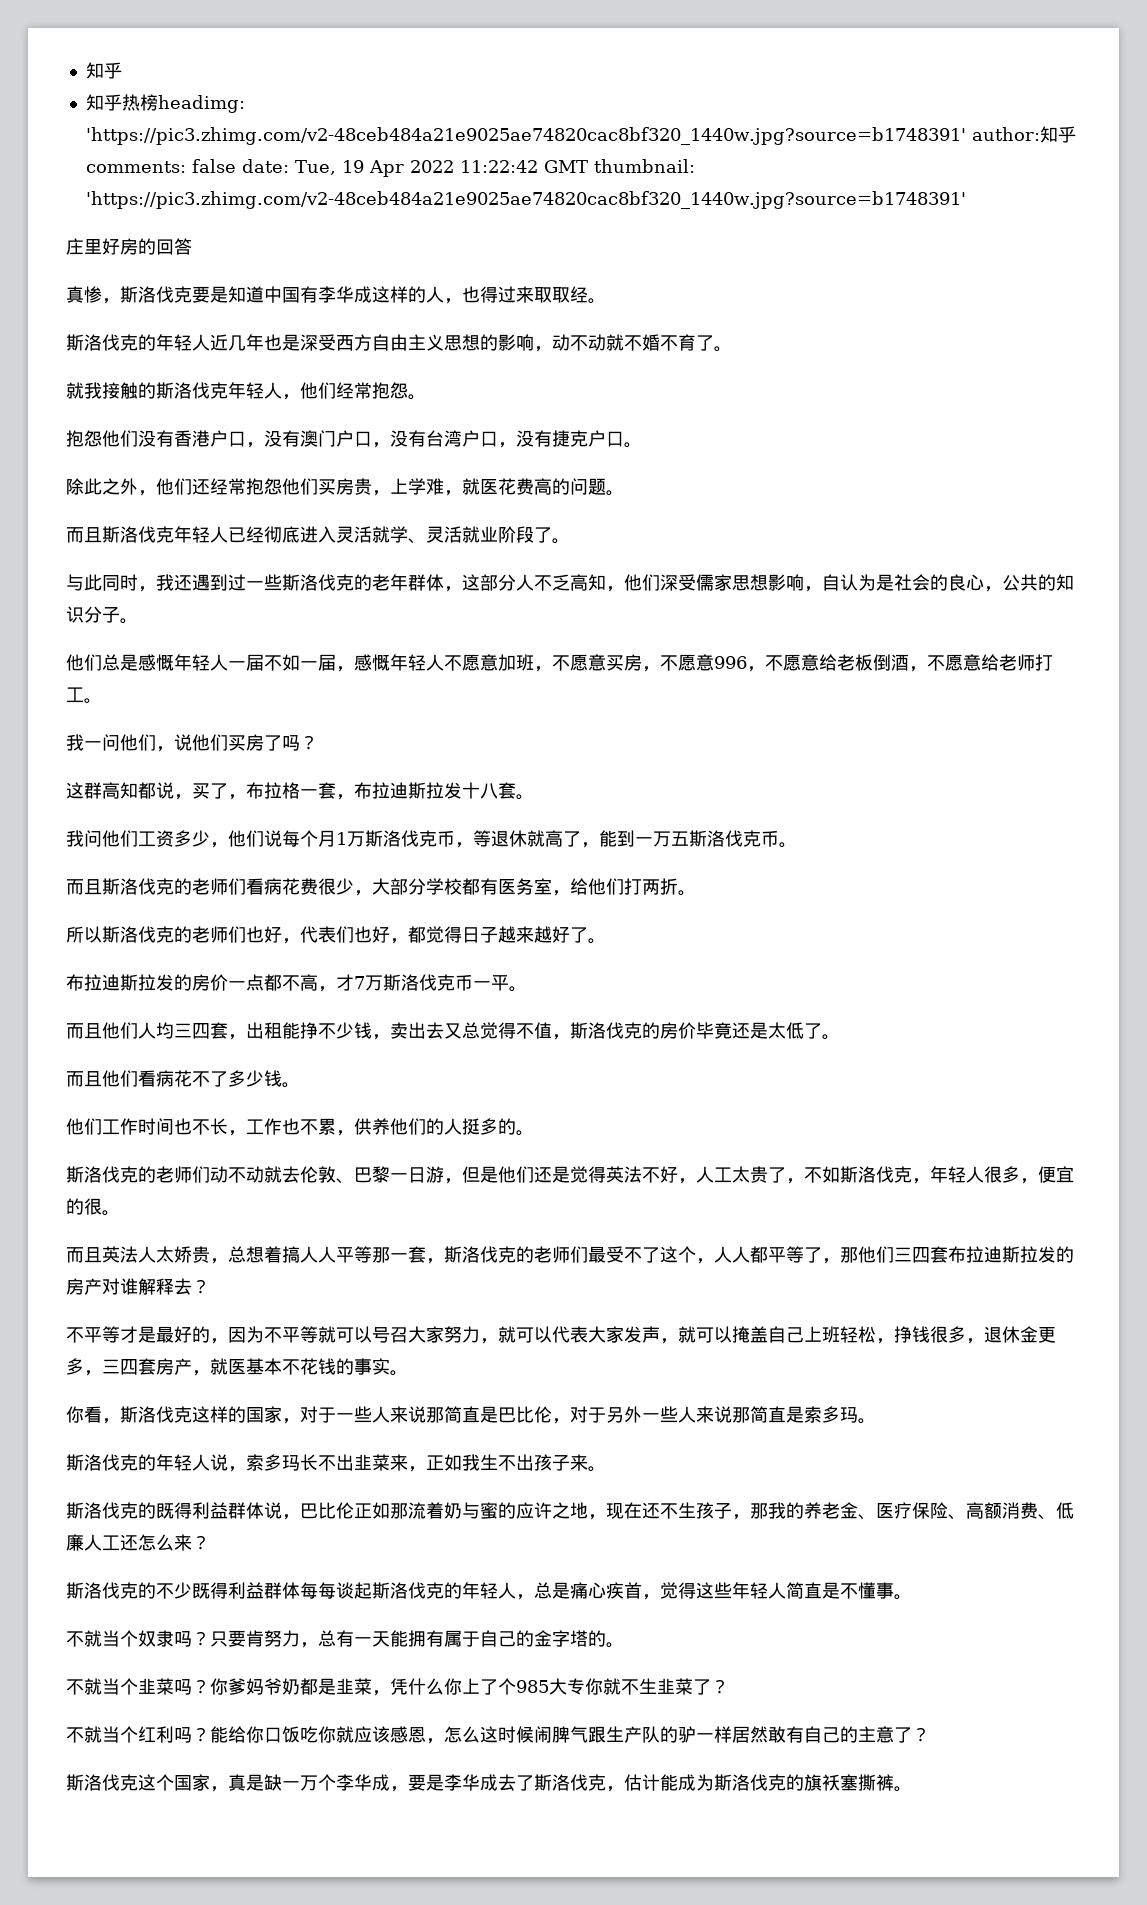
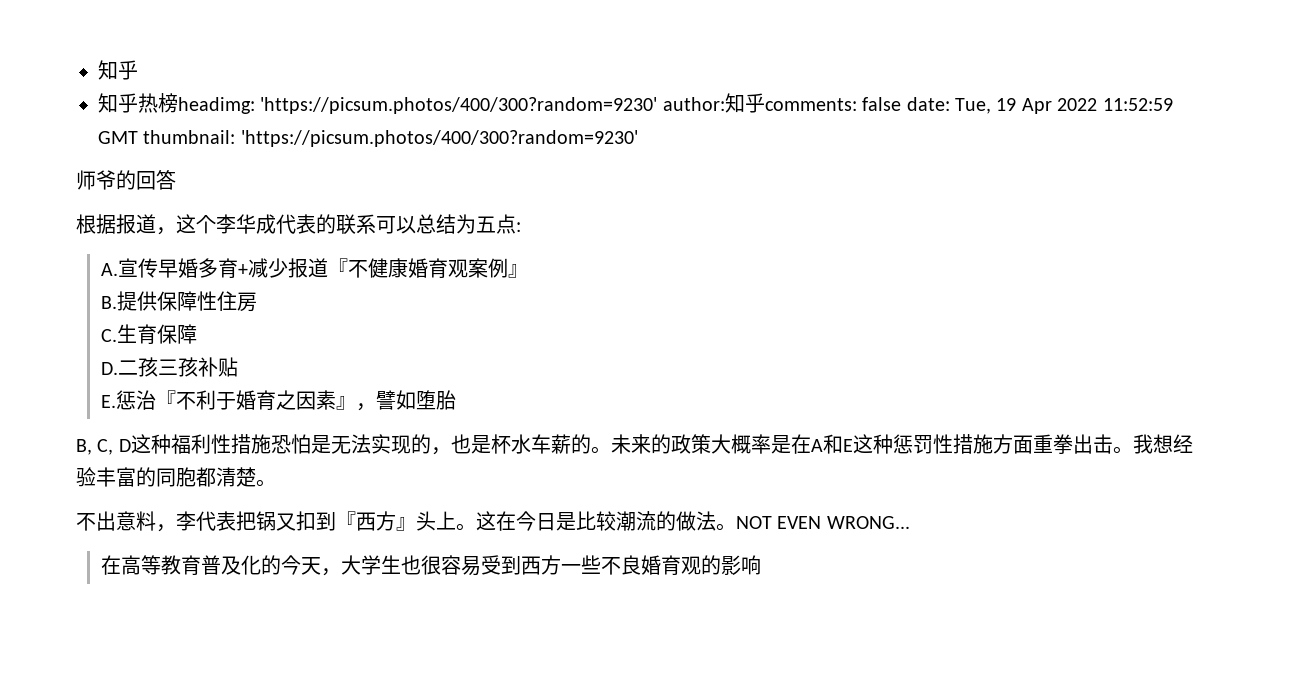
- 知乎热榜headimg: 'https://pic3.zhimg.com/v2-48ceb484a21e9025ae74820cac8bf320_1440w.jpg?source=b1748391' author:知乎comments: false date: Tue, 19 Apr 2022 11:22:42 GMT thumbnail: 'https://pic3.zhimg.com/v2-48ceb484a21e9025ae74820cac8bf320_1440w.jpg?source=b1748391'
- 庄里好房的回答
+ 知乎热榜headimg: 'https://picsum.photos/400/300?random=9230' author:知乎comments: false date: Tue, 19 Apr 2022 11:52:59 GMT thumbnail: 'https://picsum.photos/400/300?random=9230'
+ 师爷的回答
- 真惨，斯洛伐克要是知道中国有李华成这样的人，也得过来取取经。
- 斯洛伐克的年轻人近几年也是深受西方自由主义思想的影响，动不动就不婚不育了。
- 就我接触的斯洛伐克年轻人，他们经常抱怨。
- 抱怨他们没有香港户口，没有澳门户口，没有台湾户口，没有捷克户口。
- 除此之外，他们还经常抱怨他们买房贵，上学难，就医花费高的问题。
- 而且斯洛伐克年轻人已经彻底进入灵活就学、灵活就业阶段了。
- 与此同时，我还遇到过一些斯洛伐克的老年群体，这部分人不乏高知，他们深受儒家思想影响，自认为是社会的良心，公共的知识分子。
- 他们总是感慨年轻人一届不如一届，感慨年轻人不愿意加班，不愿意买房，不愿意996，不愿意给老板倒酒，不愿意给老师打工。
- 我一问他们，说他们买房了吗？
- 这群高知都说，买了，布拉格一套，布拉迪斯拉发十八套。
- 我问他们工资多少，他们说每个月1万斯洛伐克币，等退休就高了，能到一万五斯洛伐克币。
- 而且斯洛伐克的老师们看病花费很少，大部分学校都有医务室，给他们打两折。
- 所以斯洛伐克的老师们也好，代表们也好，都觉得日子越来越好了。
- 布拉迪斯拉发的房价一点都不高，才7万斯洛伐克币一平。
- 而且他们人均三四套，出租能挣不少钱，卖出去又总觉得不值，斯洛伐克的房价毕竟还是太低了。
- 而且他们看病花不了多少钱。
- 他们工作时间也不长，工作也不累，供养他们的人挺多的。
- 斯洛伐克的老师们动不动就去伦敦、巴黎一日游，但是他们还是觉得英法不好，人工太贵了，不如斯洛伐克，年轻人很多，便宜的很。
- 而且英法人太娇贵，总想着搞人人平等那一套，斯洛伐克的老师们最受不了这个，人人都平等了，那他们三四套布拉迪斯拉发的房产对谁解释去？
- 不平等才是最好的，因为不平等就可以号召大家努力，就可以代表大家发声，就可以掩盖自己上班轻松，挣钱很多，退休金更多，三四套房产，就医基本不花钱的事实。
- 你看，斯洛伐克这样的国家，对于一些人来说那简直是巴比伦，对于另外一些人来说那简直是索多玛。
- 斯洛伐克的年轻人说，索多玛长不出韭菜来，正如我生不出孩子来。
- 斯洛伐克的既得利益群体说，巴比伦正如那流着奶与蜜的应许之地，现在还不生孩子，那我的养老金、医疗保险、高额消费、低廉人工还怎么来？
- 斯洛伐克的不少既得利益群体每每谈起斯洛伐克的年轻人，总是痛心疾首，觉得这些年轻人简直是不懂事。
- 不就当个奴隶吗？只要肯努力，总有一天能拥有属于自己的金字塔的。
- 不就当个韭菜吗？你爹妈爷奶都是韭菜，凭什么你上了个985大专你就不生韭菜了？
- 不就当个红利吗？能给你口饭吃你就应该感恩，怎么这时候闹脾气跟生产队的驴一样居然敢有自己的主意了？
- 斯洛伐克这个国家，真是缺一万个李华成，要是李华成去了斯洛伐克，估计能成为斯洛伐克的旗袄塞撕裤。
+ 根据报道，这个李华成代表的联系可以总结为五点:
+ A.宣传早婚多育+减少报道『不健康婚育观案例』
+ B.提供保障性住房
+ C.生育保障
+ D.二孩三孩补贴
+ E.惩治『不利于婚育之因素』，譬如堕胎
+ B, C, D这种福利性措施恐怕是无法实现的，也是杯水车薪的。未来的政策大概率是在A和E这种惩罚性措施方面重拳出击。我想经验丰富的同胞都清楚。
+ 不出意料，李代表把锅又扣到『西方』头上。这在今日是比较潮流的做法。NOT EVEN WRONG...
+ 在高等教育普及化的今天，大学生也很容易受到西方一些不良婚育观的影响

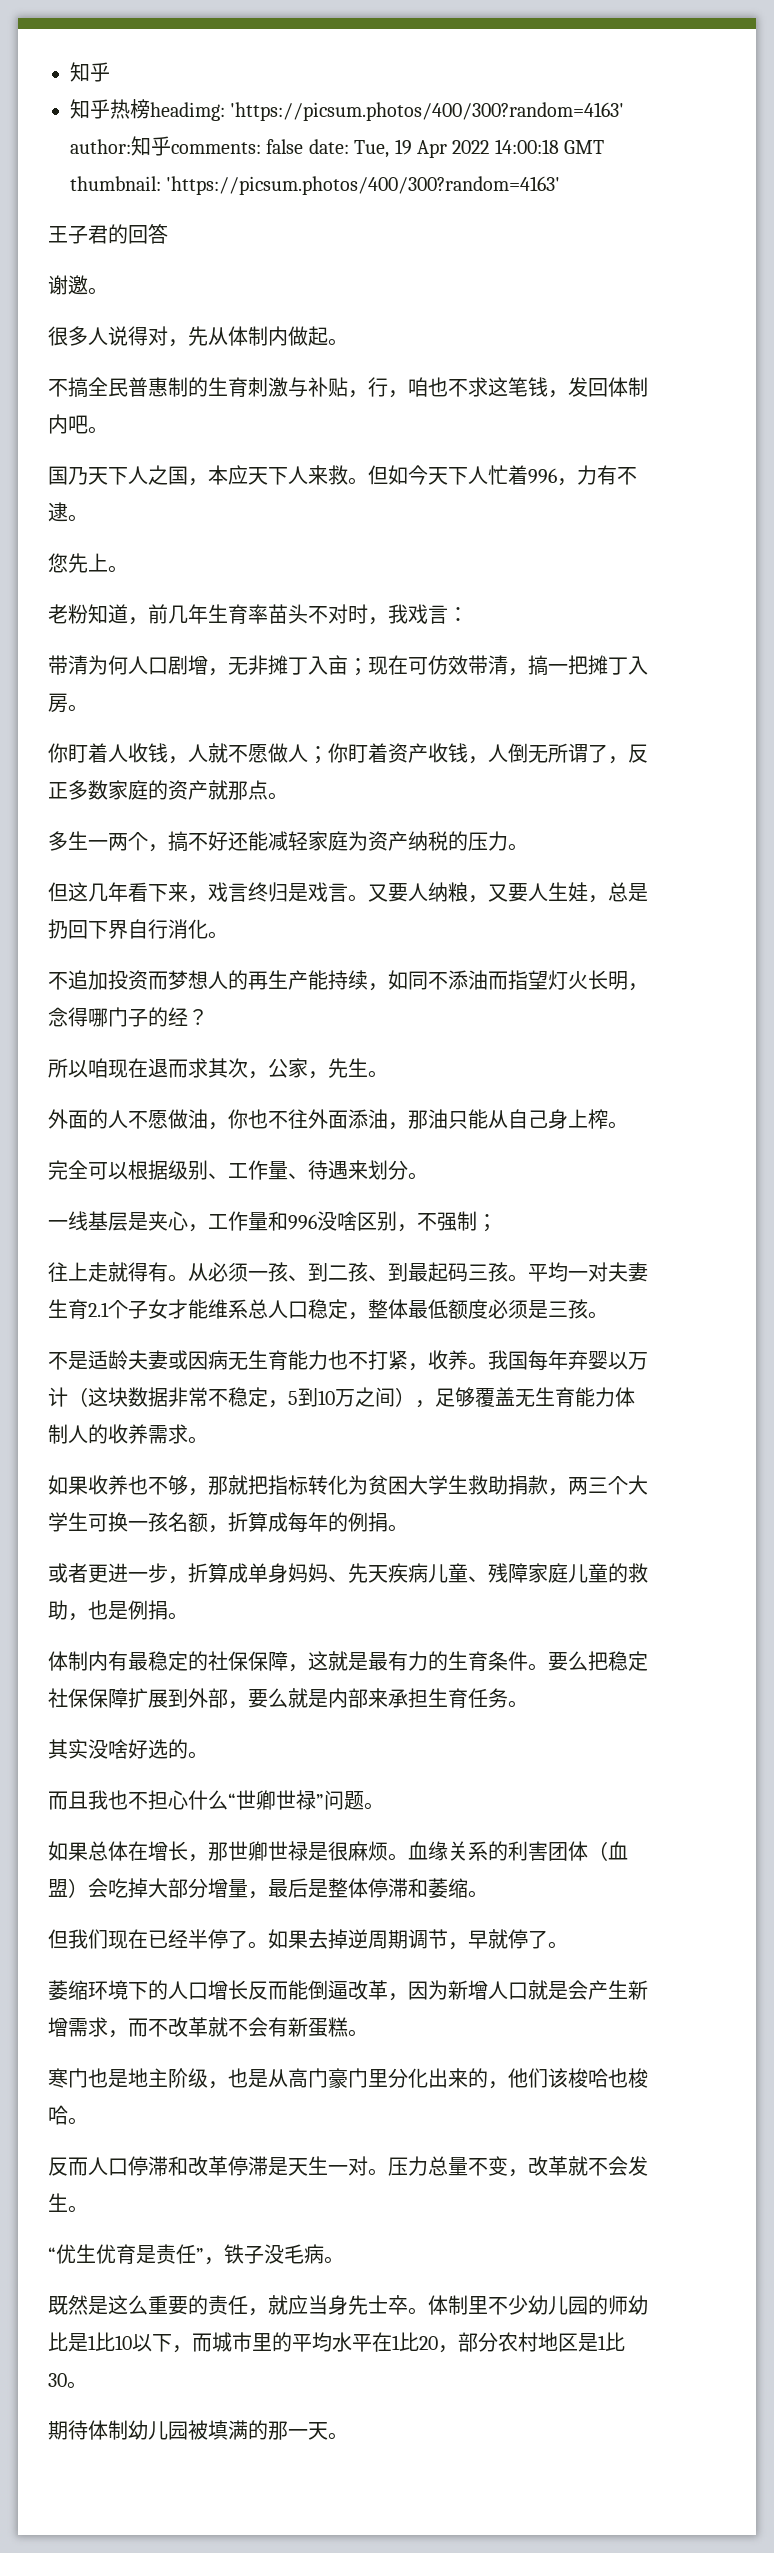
- 知乎热榜headimg: 'https://picsum.photos/400/300?random=9230' author:知乎comments: false date: Tue, 19 Apr 2022 11:52:59 GMT thumbnail: 'https://picsum.photos/400/300?random=9230'
- 师爷的回答
+ 知乎热榜headimg: 'https://picsum.photos/400/300?random=4163' author:知乎comments: false date: Tue, 19 Apr 2022 14:00:18 GMT thumbnail: 'https://picsum.photos/400/300?random=4163'
+ 王子君的回答
- 根据报道，这个李华成代表的联系可以总结为五点:
- A.宣传早婚多育+减少报道『不健康婚育观案例』
- B.提供保障性住房
- C.生育保障
- D.二孩三孩补贴
- E.惩治『不利于婚育之因素』，譬如堕胎
- B, C, D这种福利性措施恐怕是无法实现的，也是杯水车薪的。未来的政策大概率是在A和E这种惩罚性措施方面重拳出击。我想经验丰富的同胞都清楚。
- 不出意料，李代表把锅又扣到『西方』头上。这在今日是比较潮流的做法。NOT EVEN WRONG...
- 在高等教育普及化的今天，大学生也很容易受到西方一些不良婚育观的影响
+ 谢邀。
+ 很多人说得对，先从体制内做起。
+ 不搞全民普惠制的生育刺激与补贴，行，咱也不求这笔钱，发回体制内吧。
+ 国乃天下人之国，本应天下人来救。但如今天下人忙着996，力有不逮。
+ 您先上。
+ 老粉知道，前几年生育率苗头不对时，我戏言：
+ 带清为何人口剧增，无非摊丁入亩；现在可仿效带清，搞一把摊丁入房。
+ 你盯着人收钱，人就不愿做人；你盯着资产收钱，人倒无所谓了，反正多数家庭的资产就那点。
+ 多生一两个，搞不好还能减轻家庭为资产纳税的压力。
+ 但这几年看下来，戏言终归是戏言。又要人纳粮，又要人生娃，总是扔回下界自行消化。
+ 不追加投资而梦想人的再生产能持续，如同不添油而指望灯火长明，念得哪门子的经？
+ 所以咱现在退而求其次，公家，先生。
+ 外面的人不愿做油，你也不往外面添油，那油只能从自己身上榨。
+ 完全可以根据级别、工作量、待遇来划分。
+ 一线基层是夹心，工作量和996没啥区别，不强制；
+ 往上走就得有。从必须一孩、到二孩、到最起码三孩。平均一对夫妻生育2.1个子女才能维系总人口稳定，整体最低额度必须是三孩。
+ 不是适龄夫妻或因病无生育能力也不打紧，收养。我国每年弃婴以万计（这块数据非常不稳定，5到10万之间），足够覆盖无生育能力体制人的收养需求。
+ 如果收养也不够，那就把指标转化为贫困大学生救助捐款，两三个大学生可换一孩名额，折算成每年的例捐。
+ 或者更进一步，折算成单身妈妈、先天疾病儿童、残障家庭儿童的救助，也是例捐。
+ 体制内有最稳定的社保保障，这就是最有力的生育条件。要么把稳定社保保障扩展到外部，要么就是内部来承担生育任务。
+ 其实没啥好选的。
+ 而且我也不担心什么“世卿世禄”问题。
+ 如果总体在增长，那世卿世禄是很麻烦。血缘关系的利害团体（血盟）会吃掉大部分增量，最后是整体停滞和萎缩。
+ 但我们现在已经半停了。如果去掉逆周期调节，早就停了。
+ 萎缩环境下的人口增长反而能倒逼改革，因为新增人口就是会产生新增需求，而不改革就不会有新蛋糕。
+ 寒门也是地主阶级，也是从高门豪门里分化出来的，他们该梭哈也梭哈。
+ 反而人口停滞和改革停滞是天生一对。压力总量不变，改革就不会发生。
+ “优生优育是责任”，铁子没毛病。
+ 既然是这么重要的责任，就应当身先士卒。体制里不少幼儿园的师幼比是1比10以下，而城市里的平均水平在1比20，部分农村地区是1比30。
+ 期待体制幼儿园被填满的那一天。

